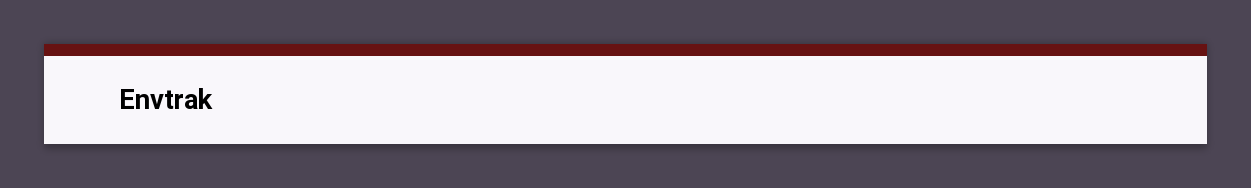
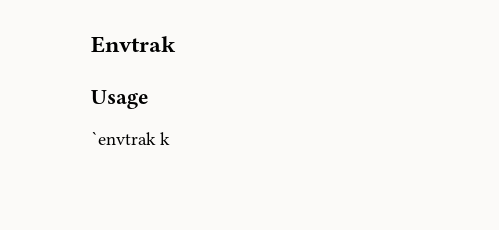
+ Usage
+ `envtrak k

